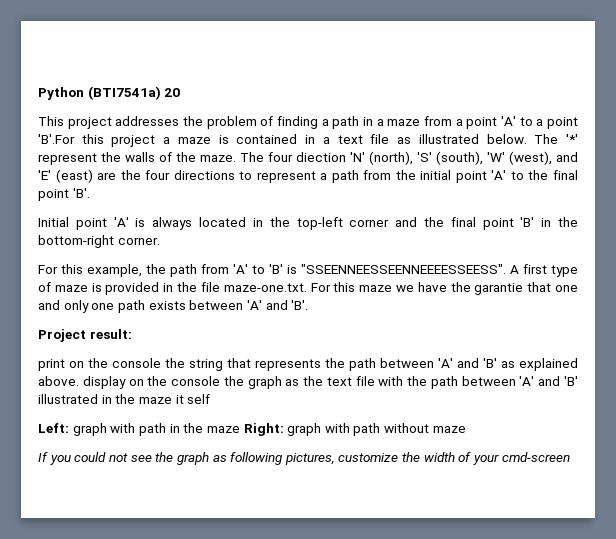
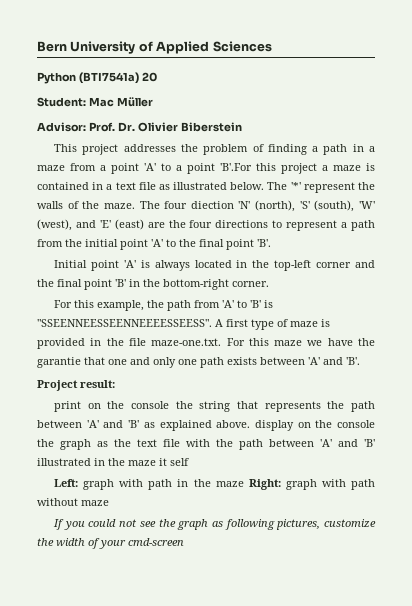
+ Bern University of Applied Sciences
  Python (BTI7541a) 20
+ Student: Mac Müller
+ Advisor: Prof. Dr. Olivier Biberstein

